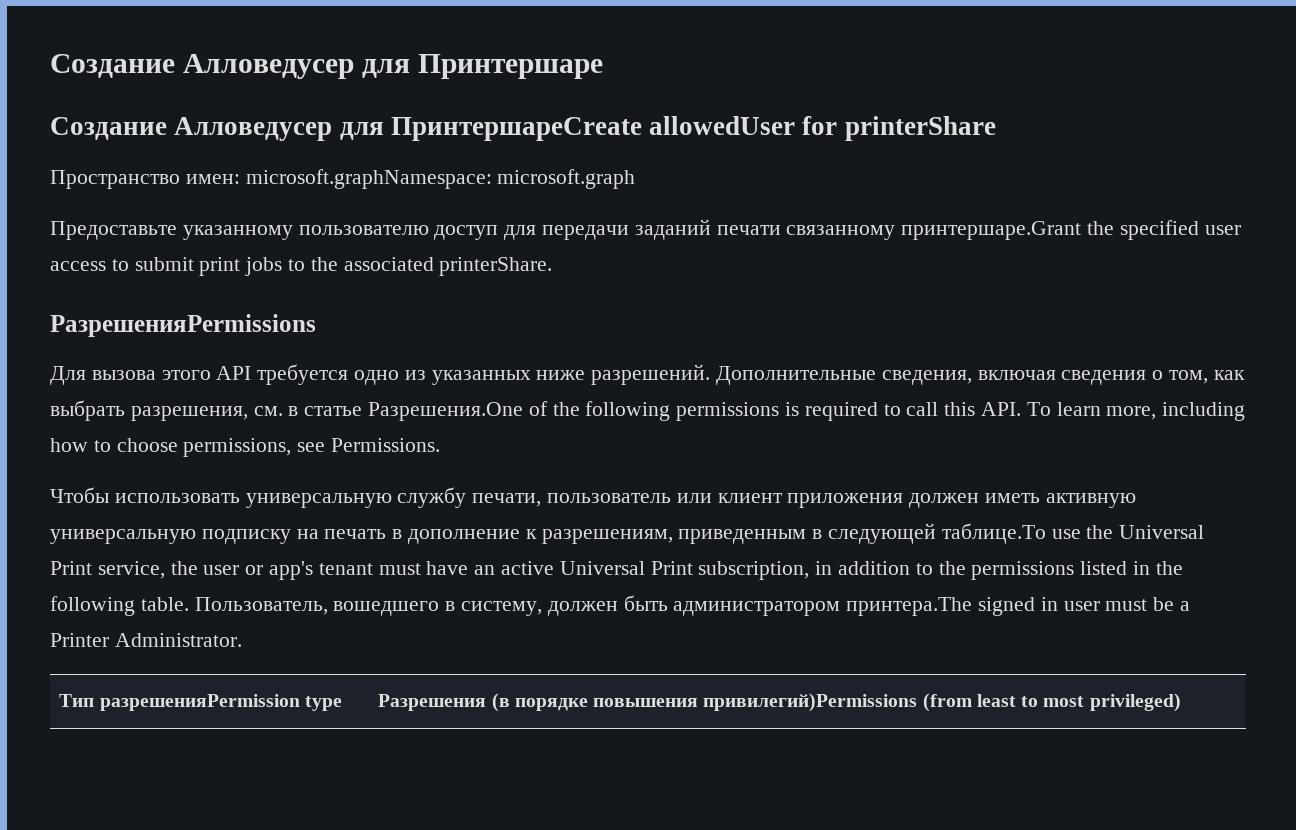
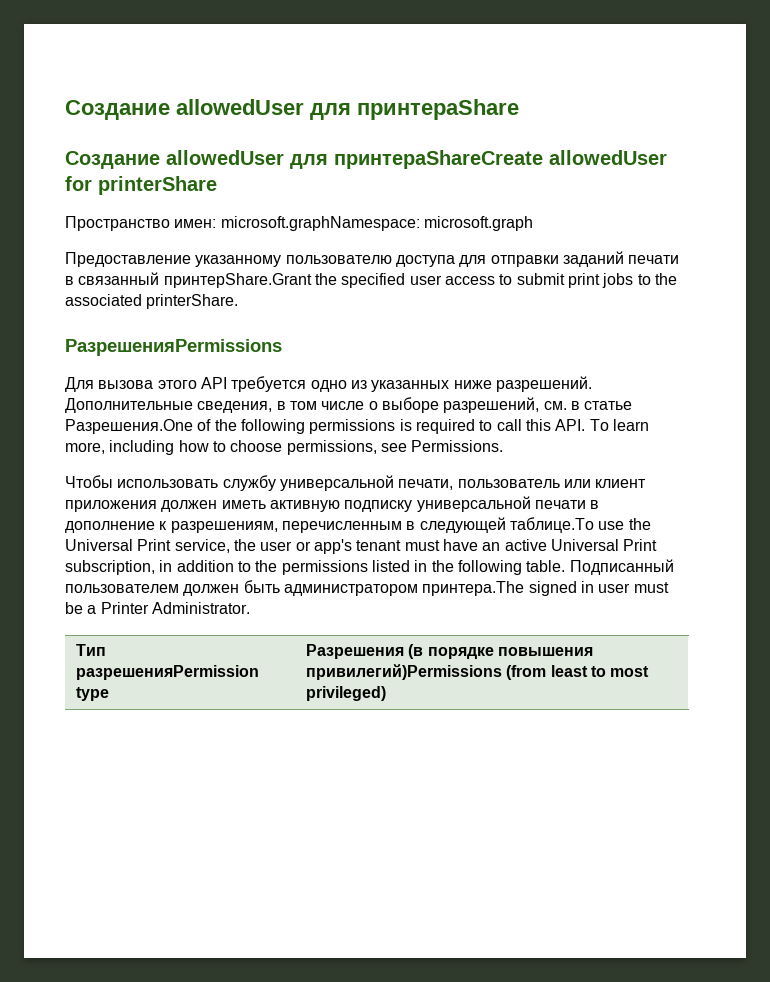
- Создание Алловедусер для Принтершаре
- Создание Алловедусер для ПринтершареCreate allowedUser for printerShare
+ Создание allowedUser для принтераShare
+ Создание allowedUser для принтераShareCreate allowedUser for printerShare
- Предоставьте указанному пользователю доступ для передачи заданий печати связанному принтершаре.Grant the specified user access to submit print jobs to the associated printerShare.
+ Предоставление указанному пользователю доступа для отправки заданий печати в связанный принтерShare.Grant the specified user access to submit print jobs to the associated printerShare.
- Дополнительные сведения, включая сведения о том, как выбрать разрешения, см. в статье Разрешения.One of the following permissions is required to call this API. To learn more, including how to choose permissions, see Permissions.
+ Дополнительные сведения, в том числе о выборе разрешений, см. в статье Разрешения.One of the following permissions is required to call this API. To learn more, including how to choose permissions, see Permissions.
- Чтобы использовать универсальную службу печати, пользователь или клиент приложения должен иметь активную универсальную подписку на печать в дополнение к разрешениям, приведенным в следующей таблице.To use the Universal Print service, the user or app's tenant must have an active Universal Print subscription, in addition to the permissions listed in the following table.
+ Чтобы использовать службу универсальной печати, пользователь или клиент приложения должен иметь активную подписку универсальной печати в дополнение к разрешениям, перечисленным в следующей таблице.To use the Universal Print service, the user or app's tenant must have an active Universal Print subscription, in addition to the permissions listed in the following table.
- Пользователь, вошедшего в систему, должен быть администратором принтера.The signed in user must be a Printer Administrator.
+ Подписанный пользователем должен быть администратором принтера.The signed in user must be a Printer Administrator.

